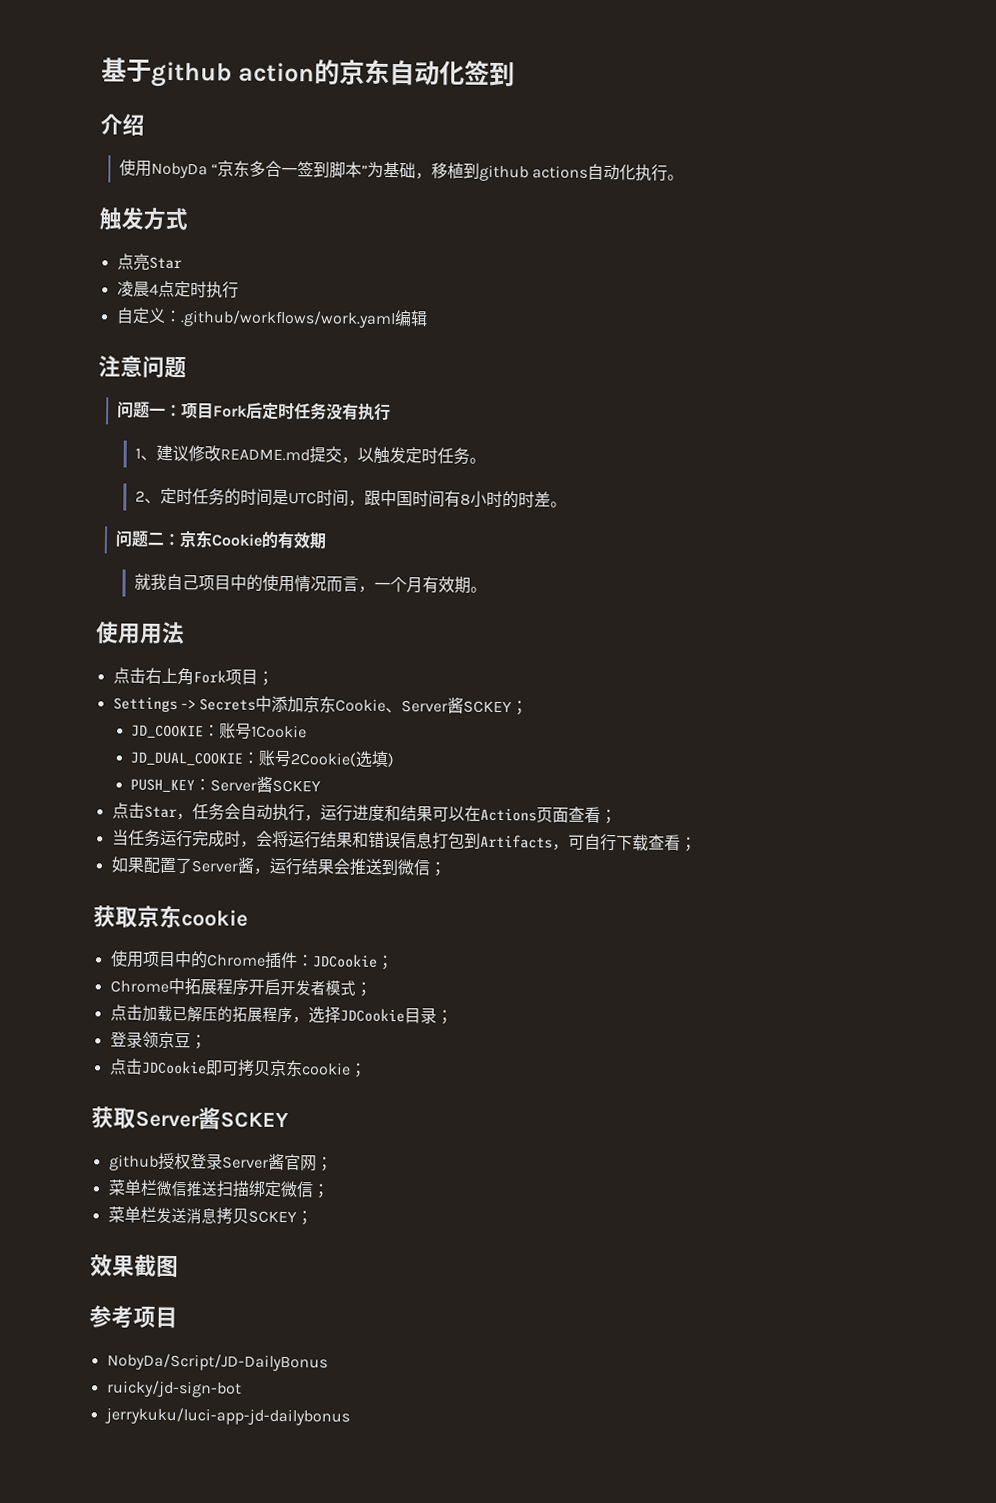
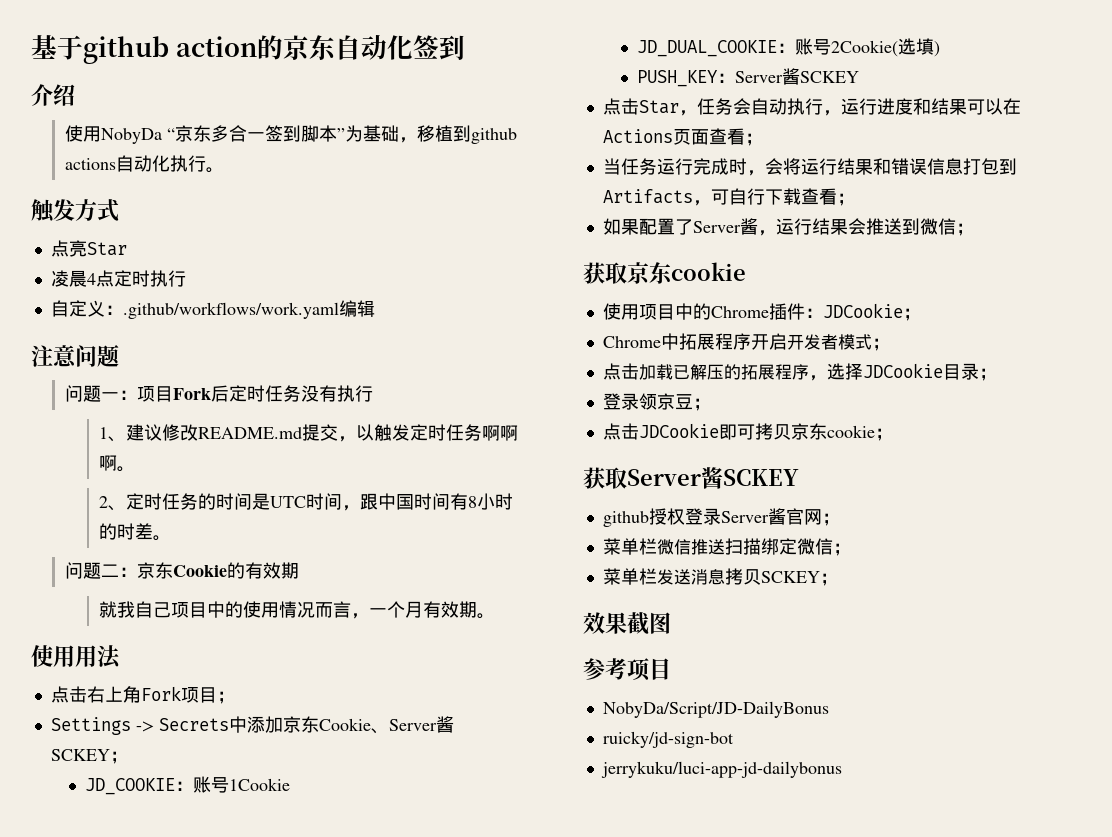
- 1、建议修改README.md提交，以触发定时任务。
+ 1、建议修改README.md提交，以触发定时任务啊啊啊。

